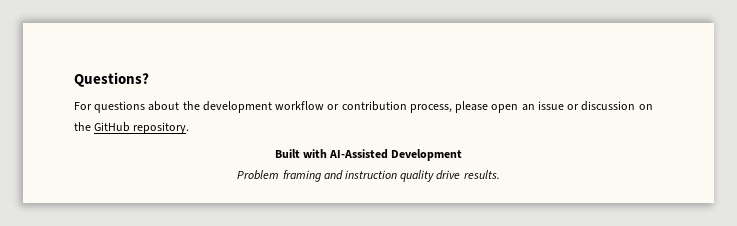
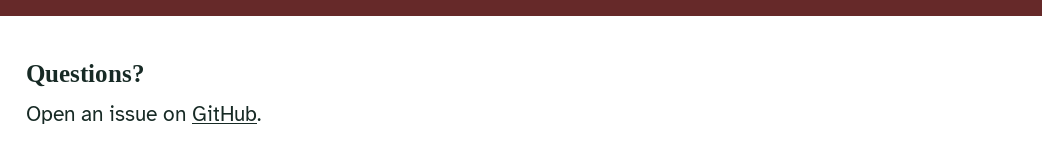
- For questions about the development workflow or contribution process, please open an issue or discussion on the GitHub repository.
- Built with AI-Assisted Development
- Problem framing and instruction quality drive results.
+ Open an issue on GitHub.

